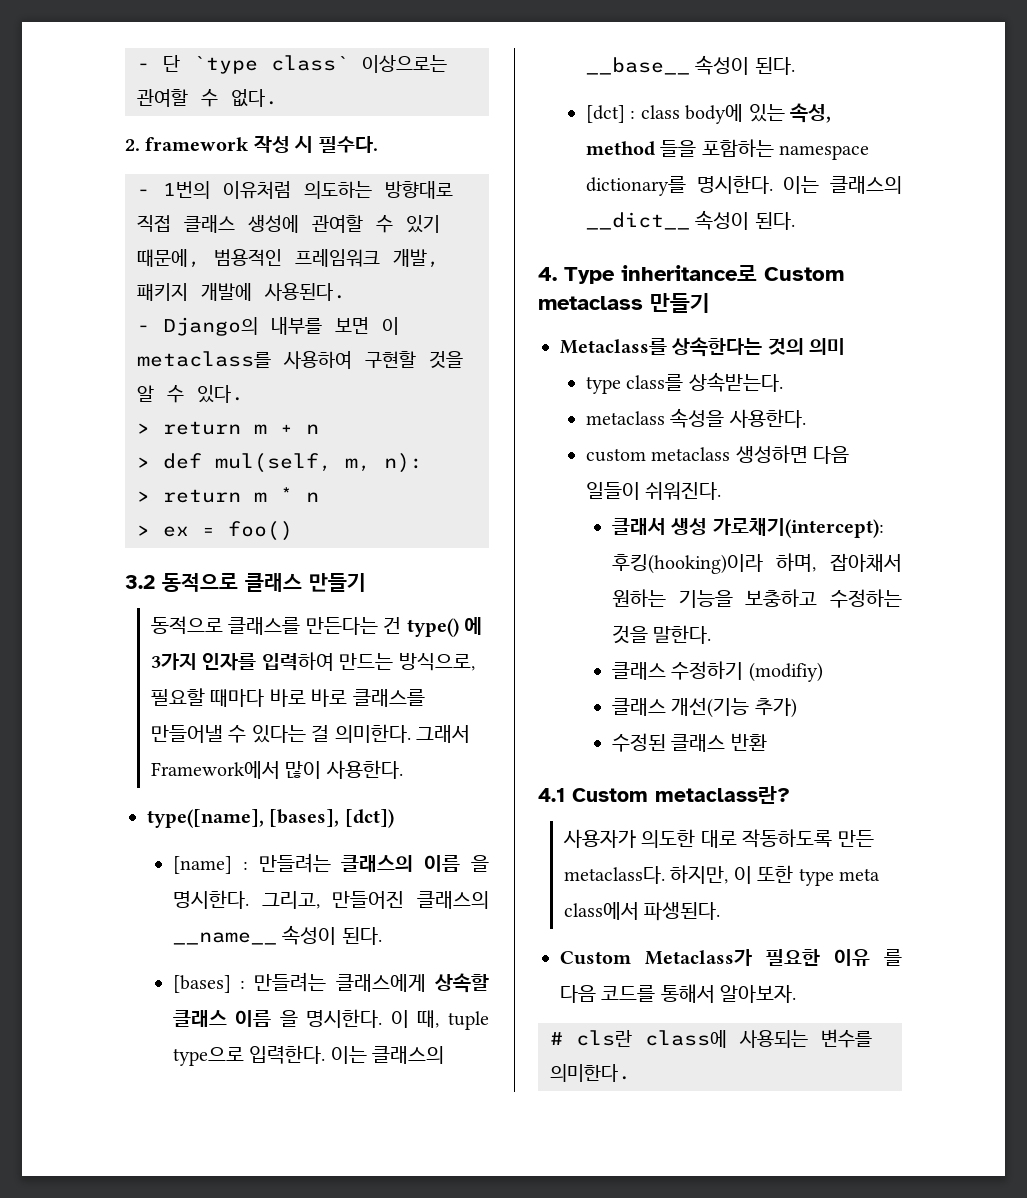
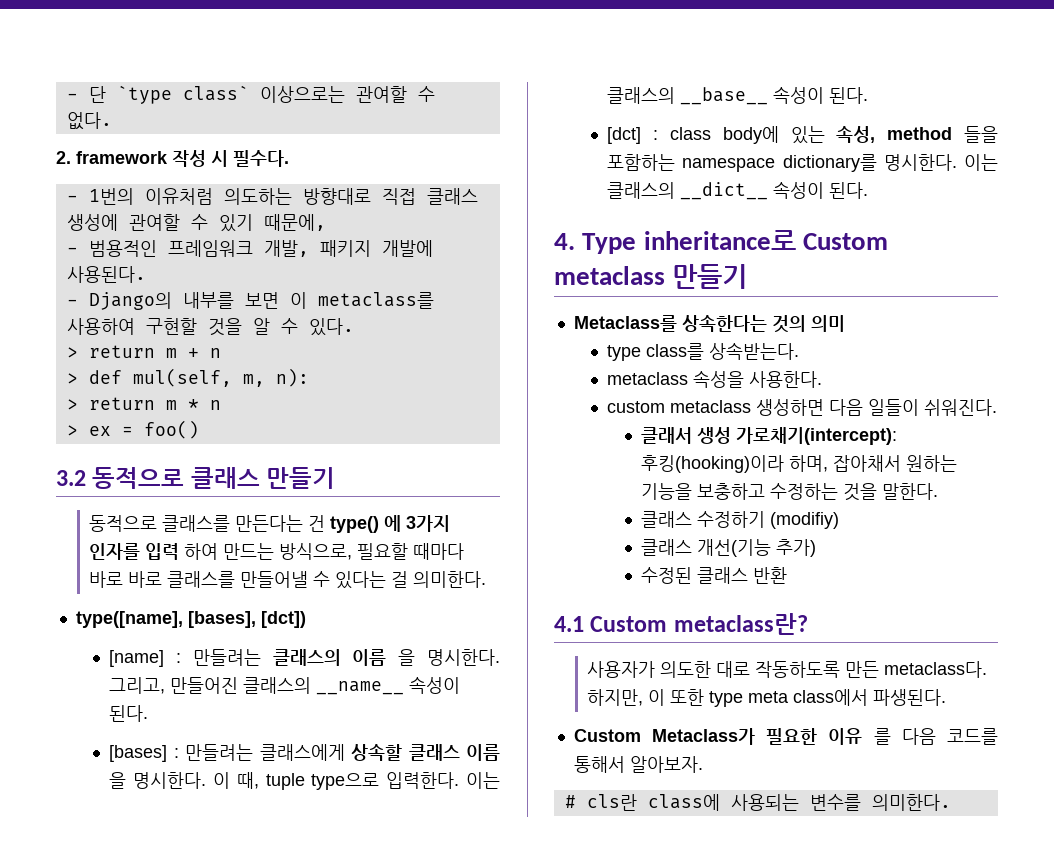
- - 1번의 이유처럼 의도하는 방향대로 직접 클래스 생성에 관여할 수 있기 때문에, 범용적인 프레임워크 개발, 패키지 개발에 사용된다.
+ - 1번의 이유처럼 의도하는 방향대로 직접 클래스 생성에 관여할 수 있기 때문에,
+ - 범용적인 프레임워크 개발, 패키지 개발에 사용된다.
- 동적으로 클래스를 만든다는 건 type() 에 3가지 인자를 입력하여 만드는 방식으로, 필요할 때마다 바로 바로 클래스를 만들어낼 수 있다는 걸 의미한다. 그래서 Framework에서 많이 사용한다.
+ 동적으로 클래스를 만든다는 건 type() 에 3가지 인자를 입력 하여 만드는 방식으로, 필요할 때마다 바로 바로 클래스를 만들어낼 수 있다는 걸 의미한다.

